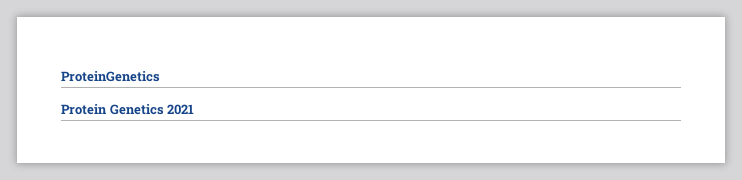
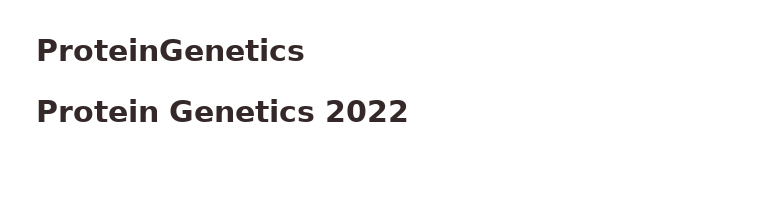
- Protein Genetics 2021
+ Protein Genetics 2022

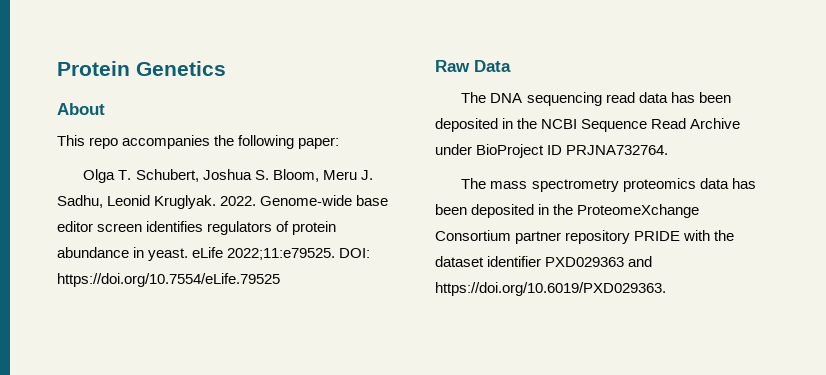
- ProteinGenetics
- Protein Genetics 2022
+ Protein Genetics
+ About
+ This repo accompanies the following paper:
+ Olga T. Schubert, Joshua S. Bloom, Meru J. Sadhu, Leonid Kruglyak. 2022. Genome-wide base editor screen identifies regulators of protein abundance in yeast. eLife 2022;11:e79525. DOI: https://doi.org/10.7554/eLife.79525
+ Raw Data
+ The DNA sequencing read data has been deposited in the NCBI Sequence Read Archive under BioProject ID PRJNA732764.
+ The mass spectrometry proteomics data has been deposited in the ProteomeXchange Consortium partner repository PRIDE with the dataset identifier PXD029363 and https://doi.org/10.6019/PXD029363.

